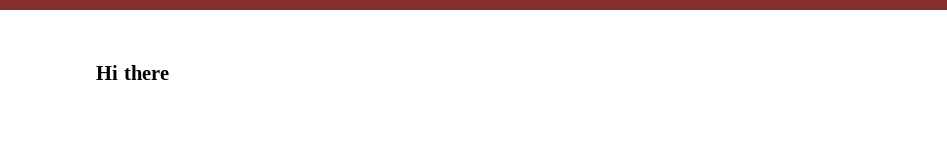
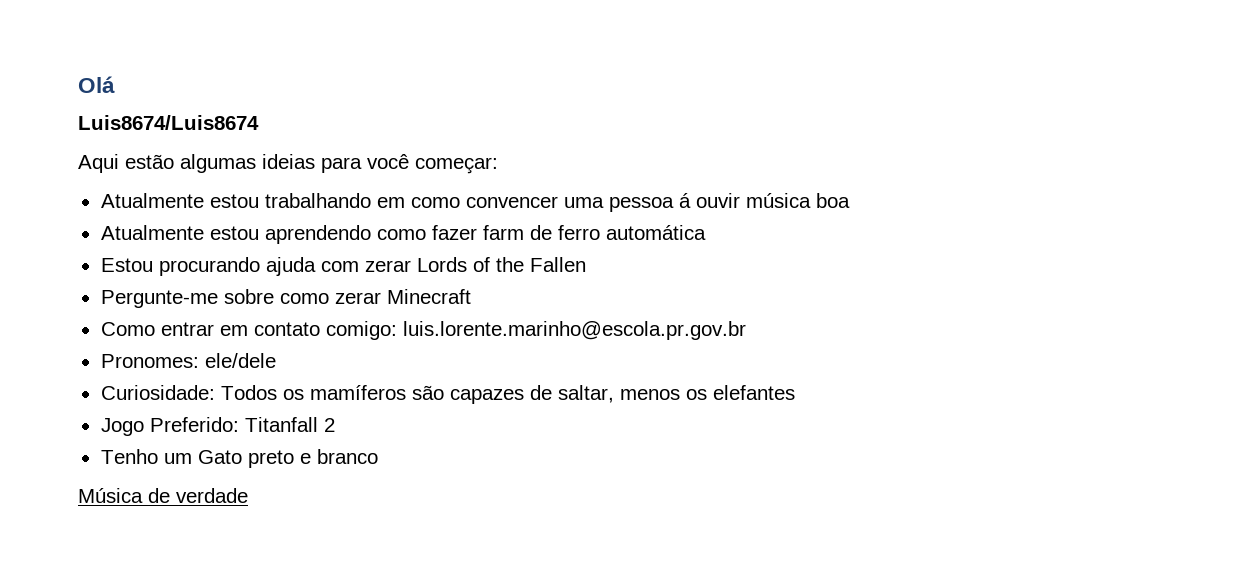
- Hi there
+ Olá
+ Luis8674/Luis8674
+ Aqui estão algumas ideias para você começar:
+ Atualmente estou trabalhando em como convencer uma pessoa á ouvir música boa
+ Atualmente estou aprendendo como fazer farm de ferro automática
+ Estou procurando ajuda com zerar Lords of the Fallen
+ Pergunte-me sobre como zerar Minecraft
+ Como entrar em contato comigo: luis.lorente.marinho@escola.pr.gov.br
+ Pronomes: ele/dele
+ Curiosidade: Todos os mamíferos são capazes de saltar, menos os elefantes
+ Jogo Preferido: Titanfall 2
+ Tenho um Gato preto e branco
+ Música de verdade

